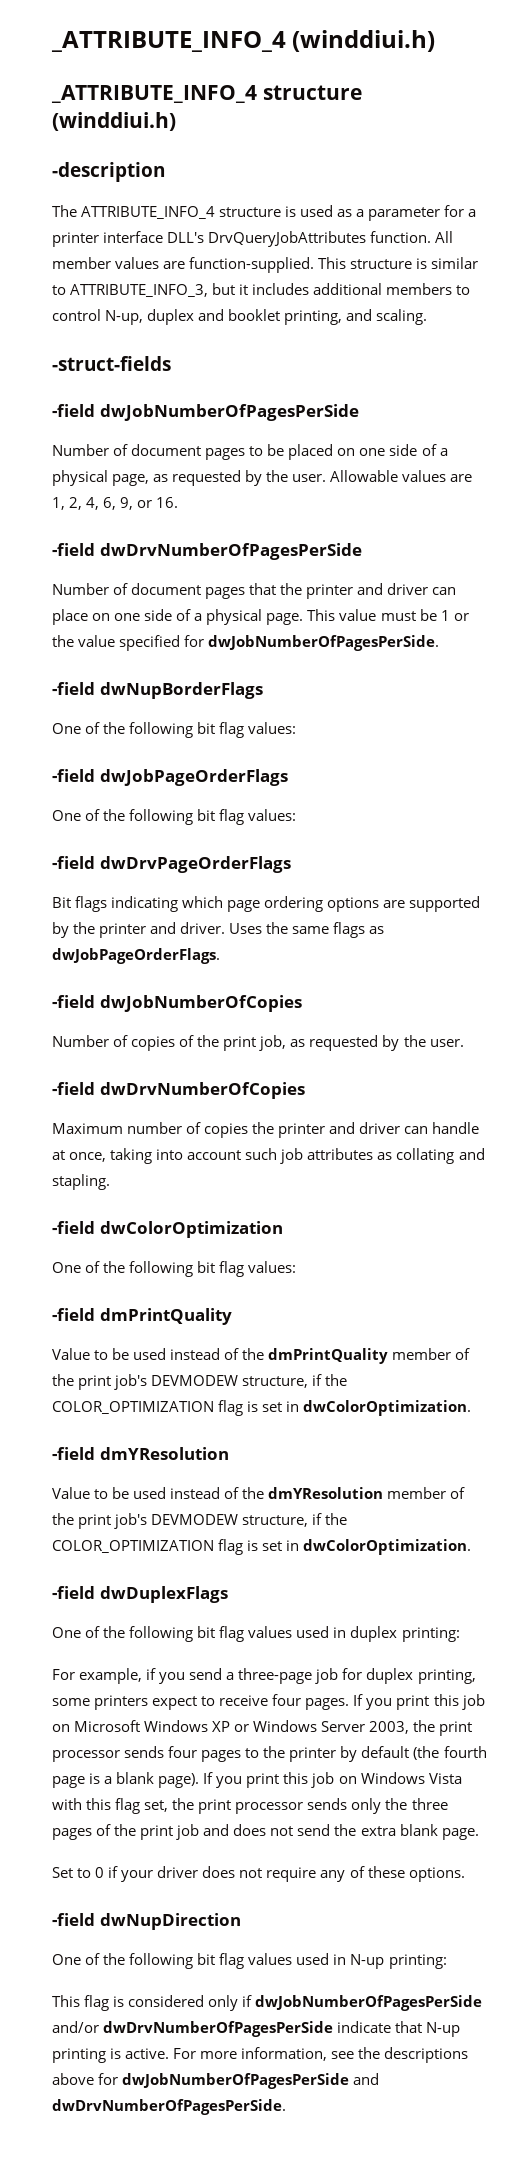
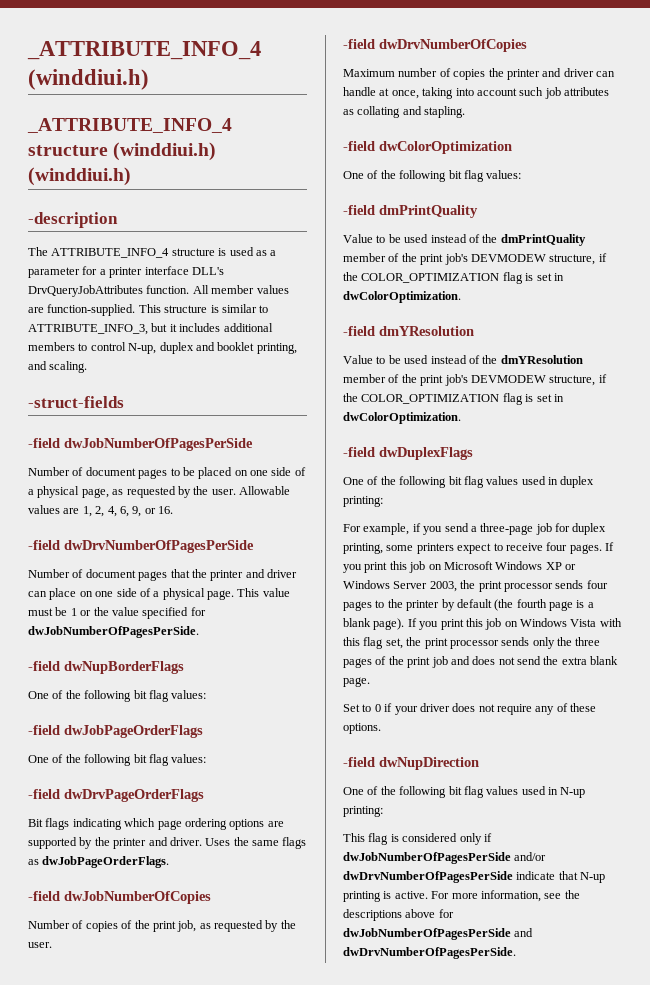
- _ATTRIBUTE_INFO_4 structure (winddiui.h)
+ _ATTRIBUTE_INFO_4 structure (winddiui.h) (winddiui.h)

